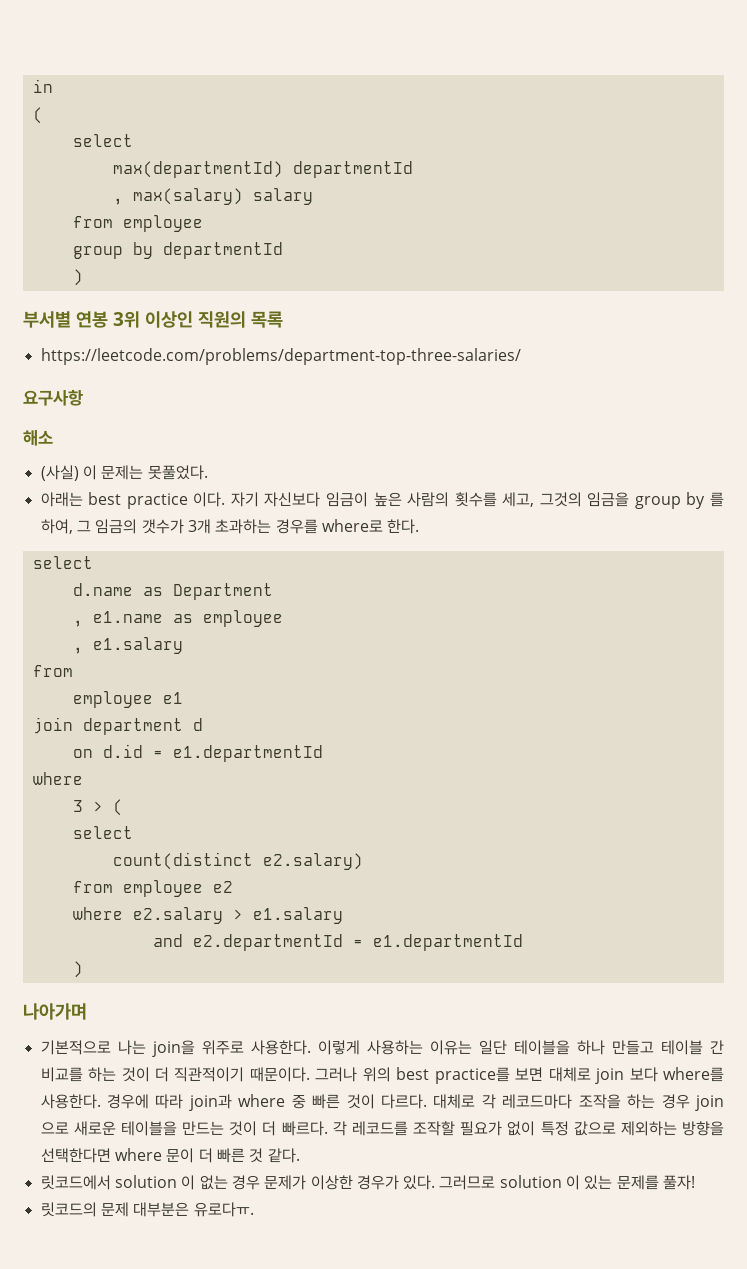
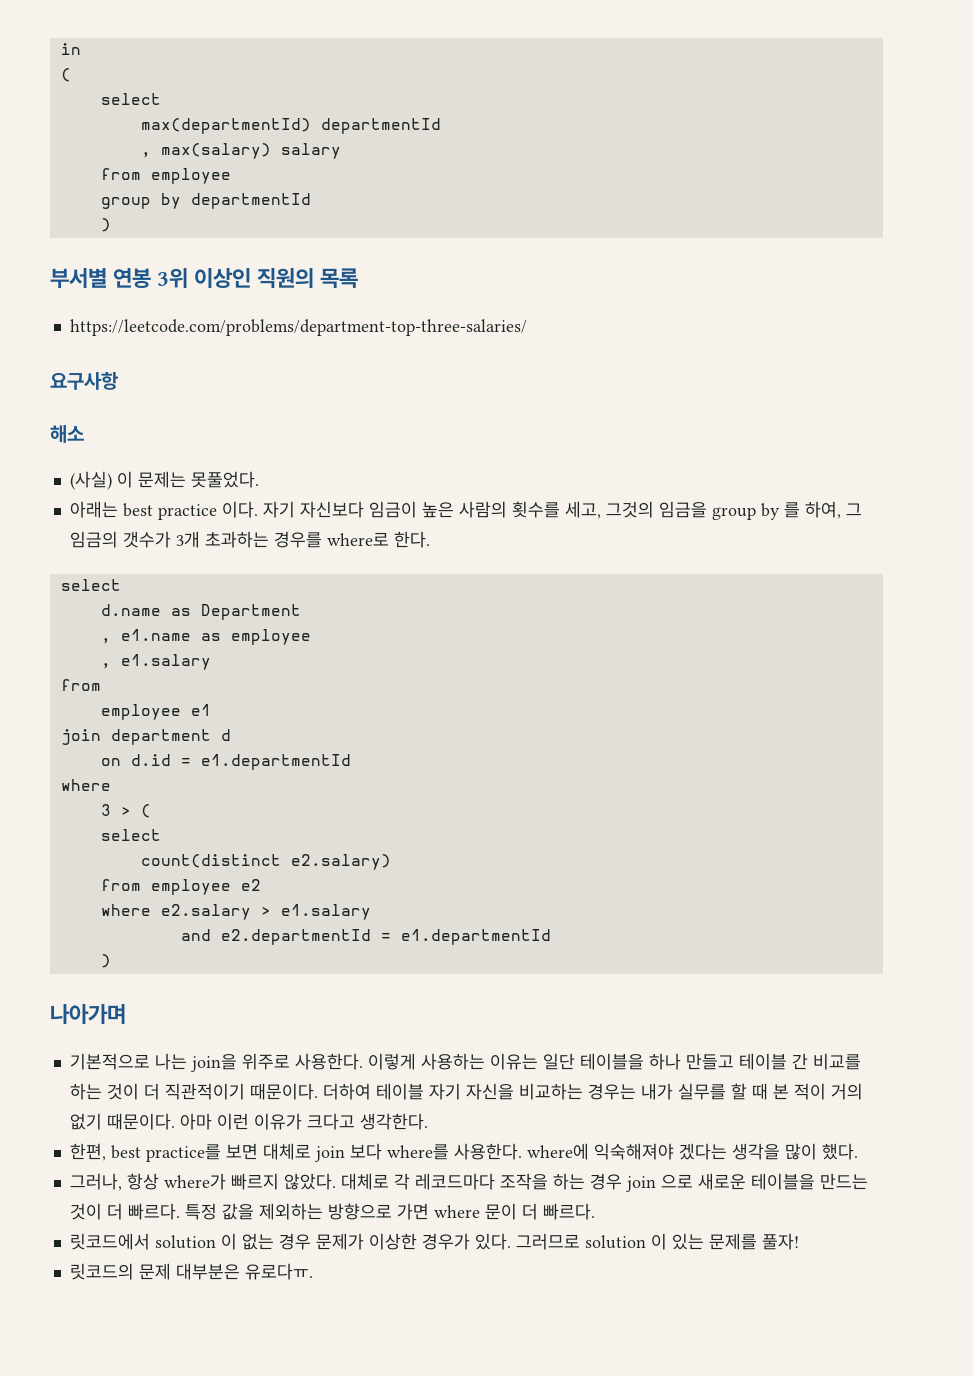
- 그러나 위의 best practice를 보면 대체로 join 보다 where를 사용한다. 경우에 따라 join과 where 중 빠른 것이 다르다.
+ 더하여 테이블 자기 자신을 비교하는 경우는 내가 실무를 할 때 본 적이 거의 없기 때문이다. 아마 이런 이유가 크다고 생각한다.
+ 한편, best practice를 보면 대체로 join 보다 where를 사용한다. where에 익숙해져야 겠다는 생각을 많이 했다.
+ 그러나, 항상 where가 빠르지 않았다.
- 각 레코드를 조작할 필요가 없이 특정 값으로 제외하는 방향을 선택한다면 where 문이 더 빠른 것 같다.
+ 특정 값을 제외하는 방향으로 가면 where 문이 더 빠르다.

